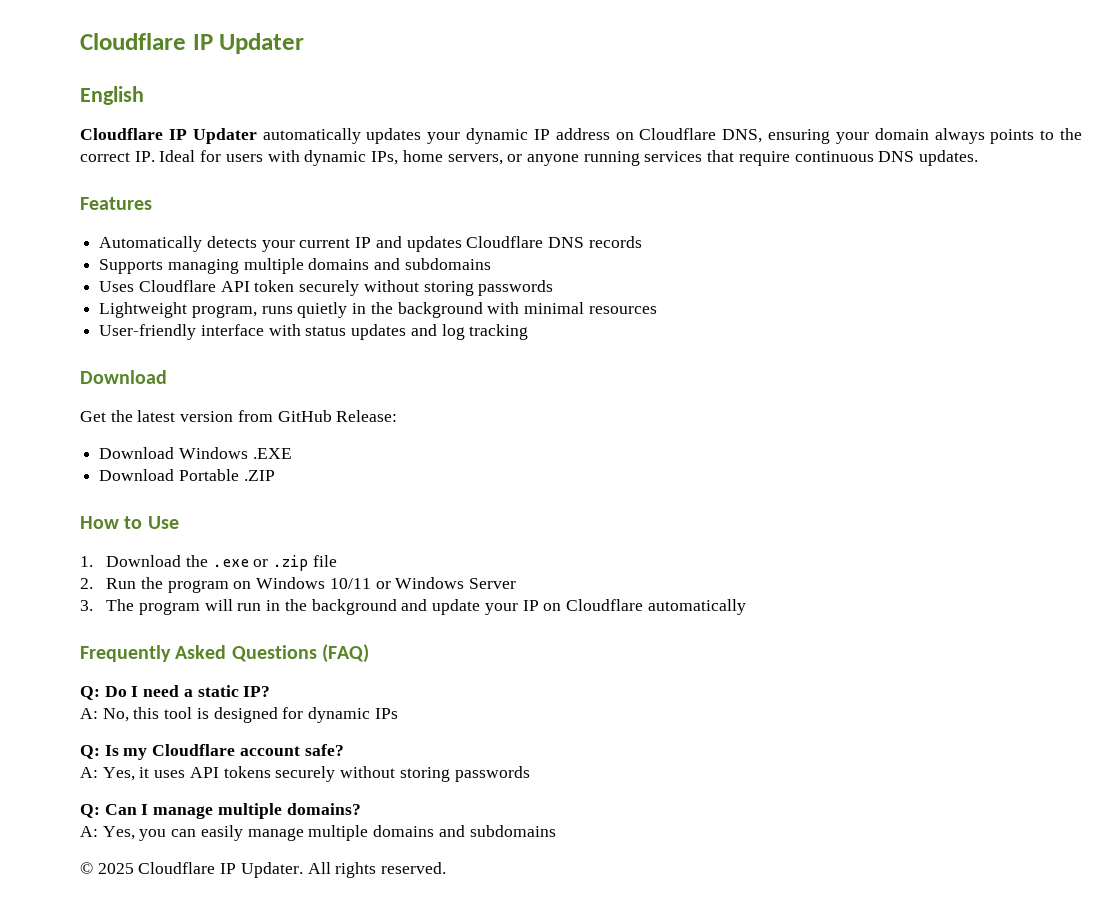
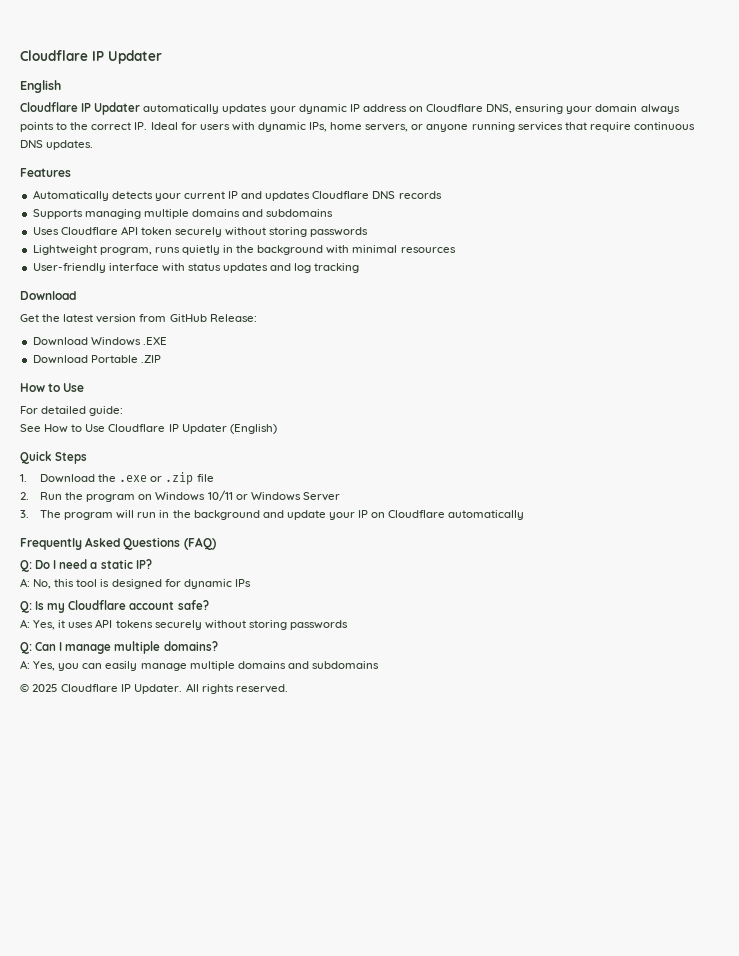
+ For detailed guide:
+ See How to Use Cloudflare IP Updater (English)
+ Quick Steps

